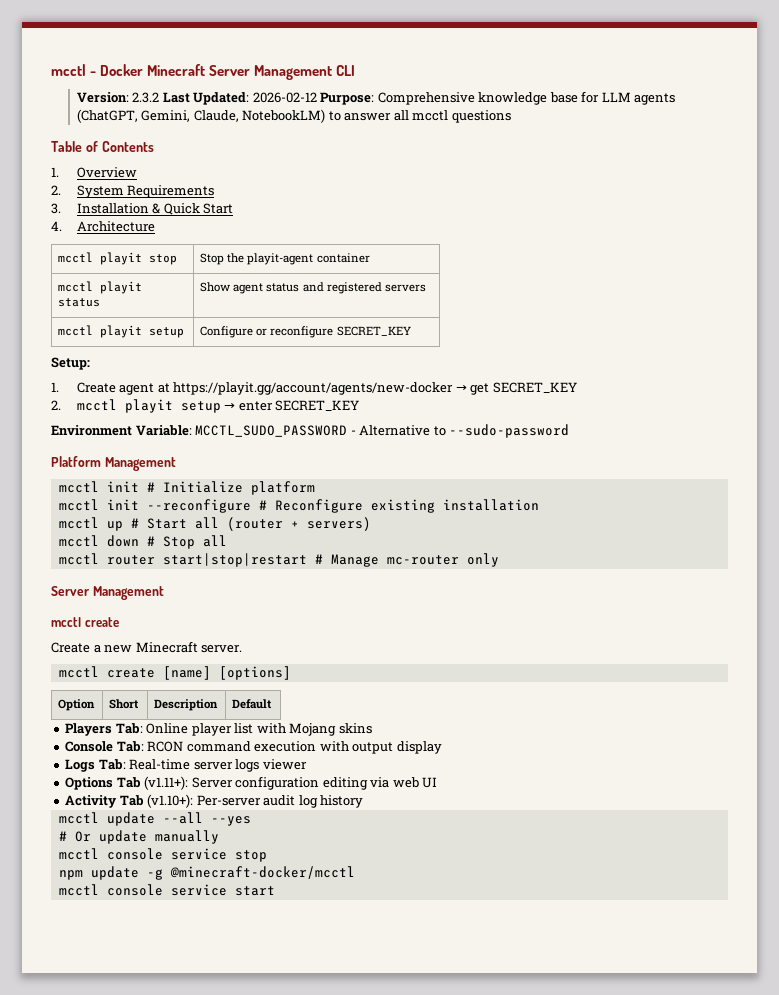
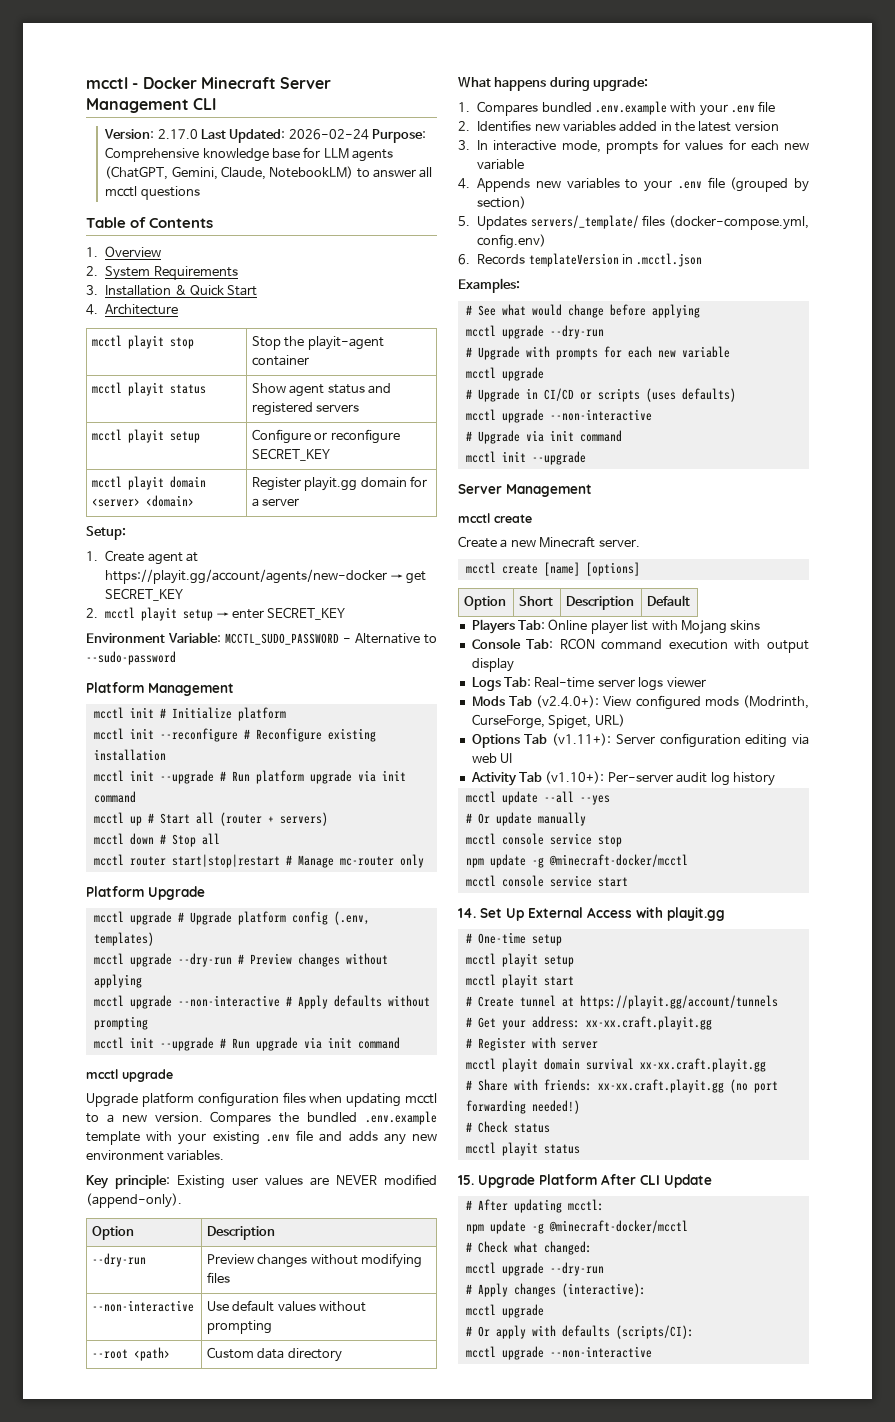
- Version: 2.3.2 Last Updated: 2026-02-12 Purpose: Comprehensive knowledge base for LLM agents (ChatGPT, Gemini, Claude, NotebookLM) to answer all mcctl questions
+ Version: 2.17.0 Last Updated: 2026-02-24 Purpose: Comprehensive knowledge base for LLM agents (ChatGPT, Gemini, Claude, NotebookLM) to answer all mcctl questions
+ mcctl playit domain <server> <domain> | Register playit.gg domain for a server
+ mcctl init --upgrade # Run platform upgrade via init command
+ Platform Upgrade
+ mcctl upgrade # Upgrade platform config (.env, templates)
+ mcctl upgrade --dry-run # Preview changes without applying
+ mcctl upgrade --non-interactive # Apply defaults without prompting
+ mcctl init --upgrade # Run upgrade via init command
+ mcctl upgrade
+ Upgrade platform configuration files when updating mcctl to a new version. Compares the bundled .env.example template with your existing .env file and adds any new environment variables.
+ Key principle: Existing user values are NEVER modified (append-only).
+ Option | Description
+ --dry-run | Preview changes without modifying files
+ --non-interactive | Use default values without prompting
+ --root <path> | Custom data directory
+ What happens during upgrade:
+ 1. Compares bundled .env.example with your .env file
+ 2. Identifies new variables added in the latest version
+ 3. In interactive mode, prompts for values for each new variable
+ 4. Appends new variables to your .env file (grouped by section)
+ 5. Updates servers/_template/ files (docker-compose.yml, config.env)
+ 6. Records templateVersion in .mcctl.json
+ Examples:
+ # See what would change before applying
+ mcctl upgrade --dry-run
+ # Upgrade with prompts for each new variable
+ mcctl upgrade
+ # Upgrade in CI/CD or scripts (uses defaults)
+ mcctl upgrade --non-interactive
+ # Upgrade via init command
+ mcctl init --upgrade
+ Mods Tab (v2.4.0+): View configured mods (Modrinth, CurseForge, Spiget, URL)
+ 14. Set Up External Access with playit.gg
+ # One-time setup
+ mcctl playit setup
+ mcctl playit start
+ # Create tunnel at https://playit.gg/account/tunnels
+ # Get your address: xx-xx.craft.playit.gg
+ # Register with server
+ mcctl playit domain survival xx-xx.craft.playit.gg
+ # Share with friends: xx-xx.craft.playit.gg (no port forwarding needed!)
+ # Check status
+ mcctl playit status
+ 15. Upgrade Platform After CLI Update
+ # After updating mcctl:
+ npm update -g @minecraft-docker/mcctl
+ # Check what changed:
+ mcctl upgrade --dry-run
+ # Apply changes (interactive):
+ mcctl upgrade
+ # Or apply with defaults (scripts/CI):
+ mcctl upgrade --non-interactive

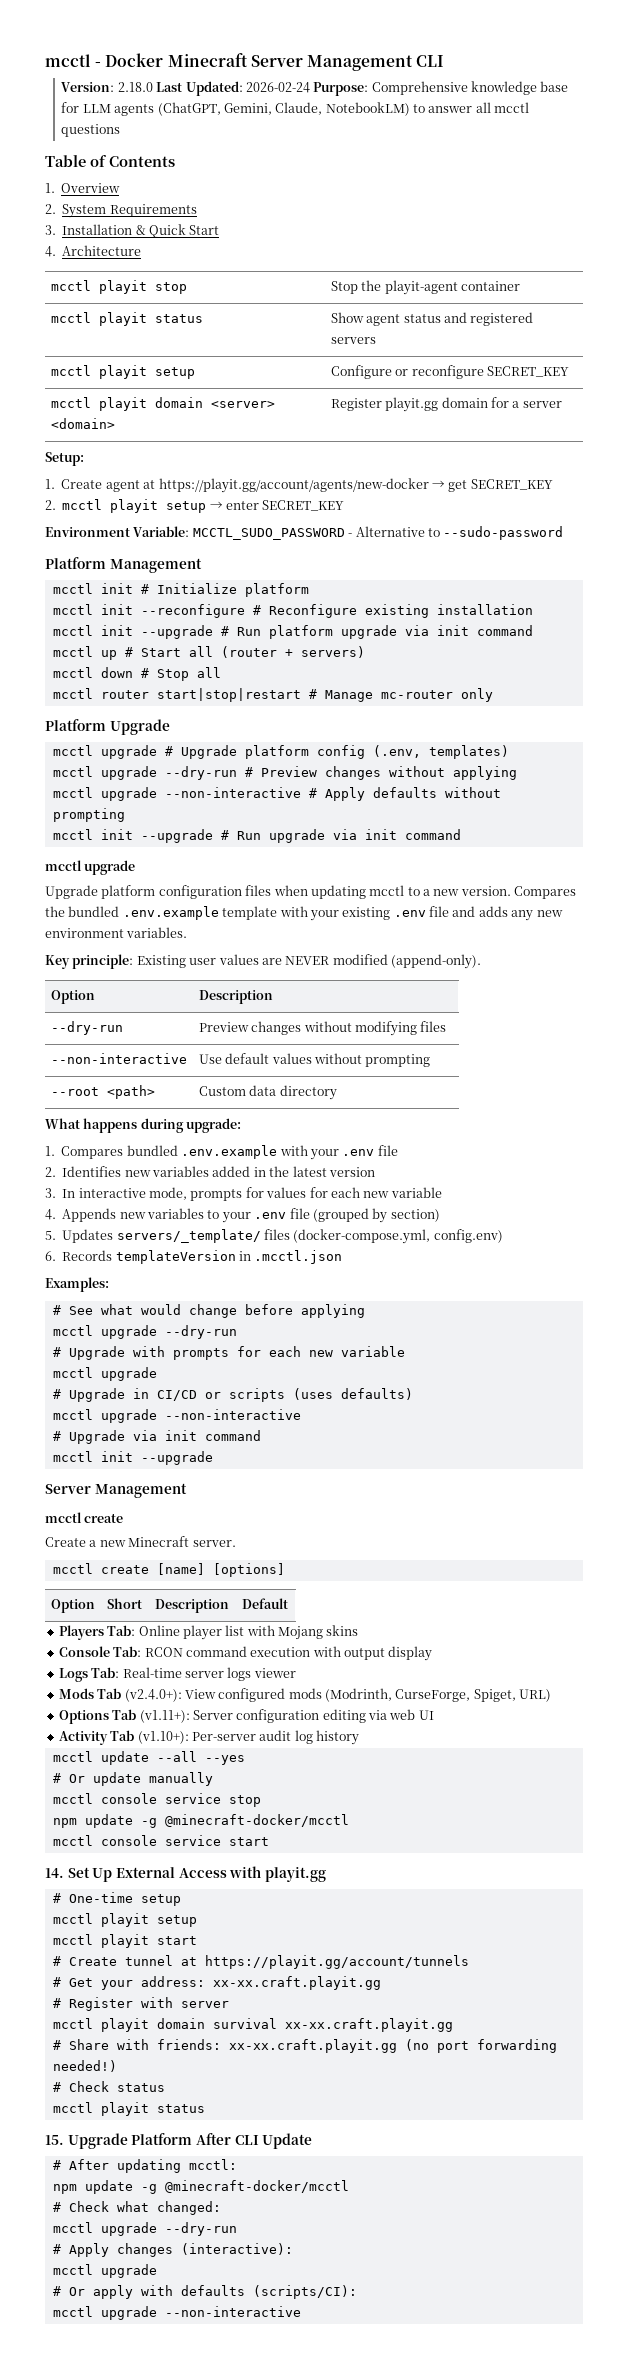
- Version: 2.17.0 Last Updated: 2026-02-24 Purpose: Comprehensive knowledge base for LLM agents (ChatGPT, Gemini, Claude, NotebookLM) to answer all mcctl questions
+ Version: 2.18.0 Last Updated: 2026-02-24 Purpose: Comprehensive knowledge base for LLM agents (ChatGPT, Gemini, Claude, NotebookLM) to answer all mcctl questions

